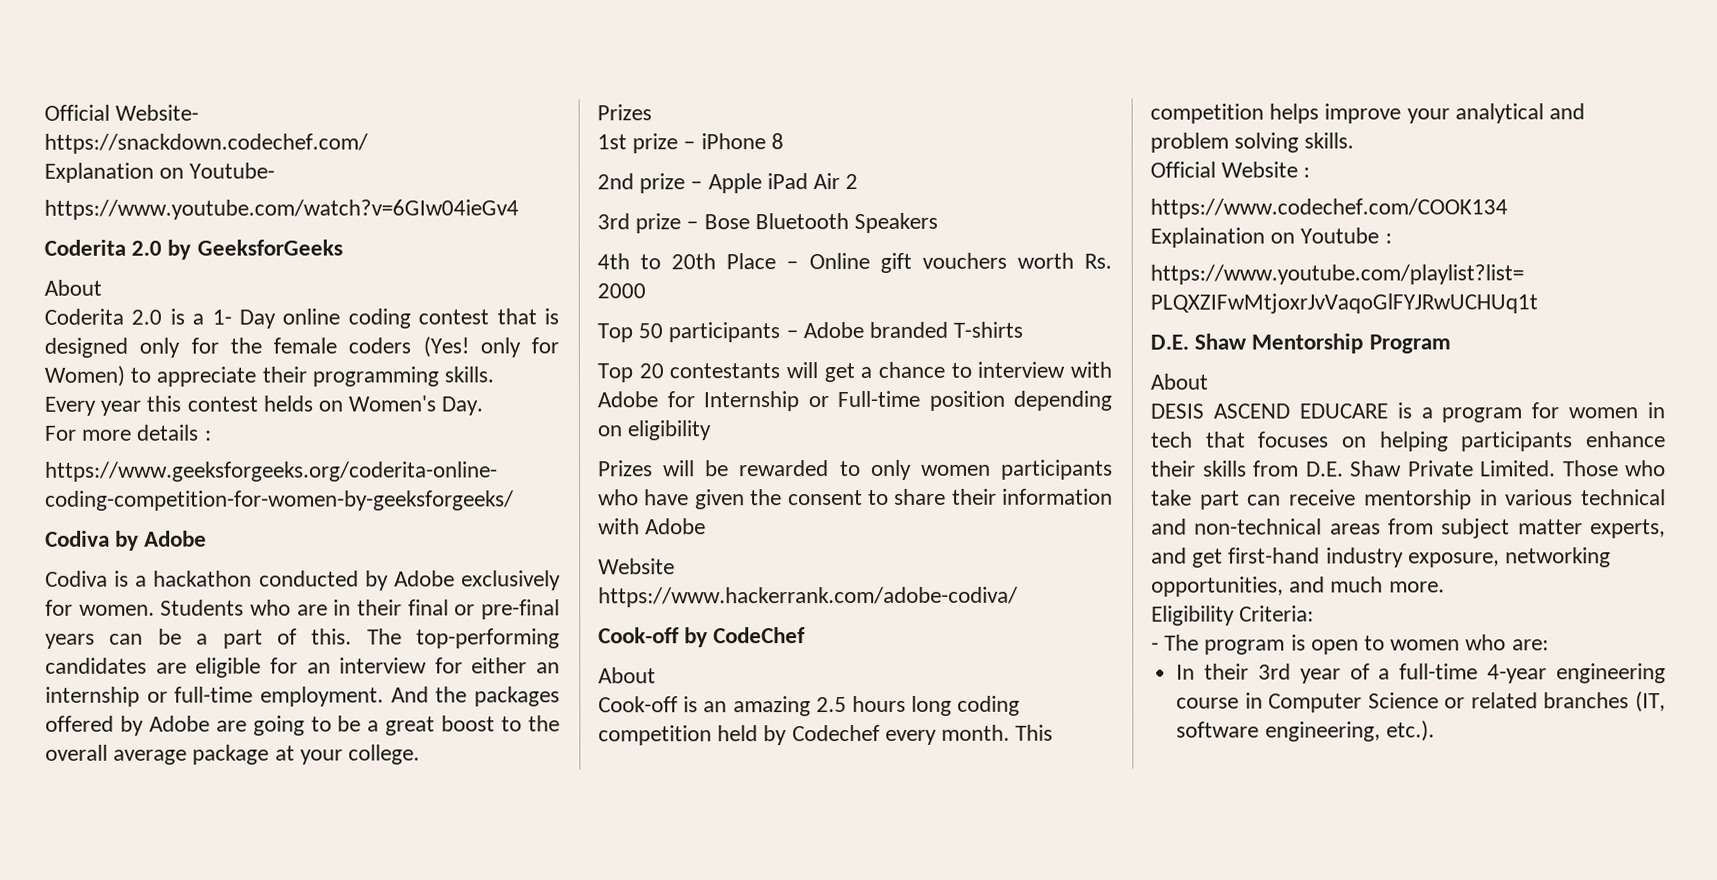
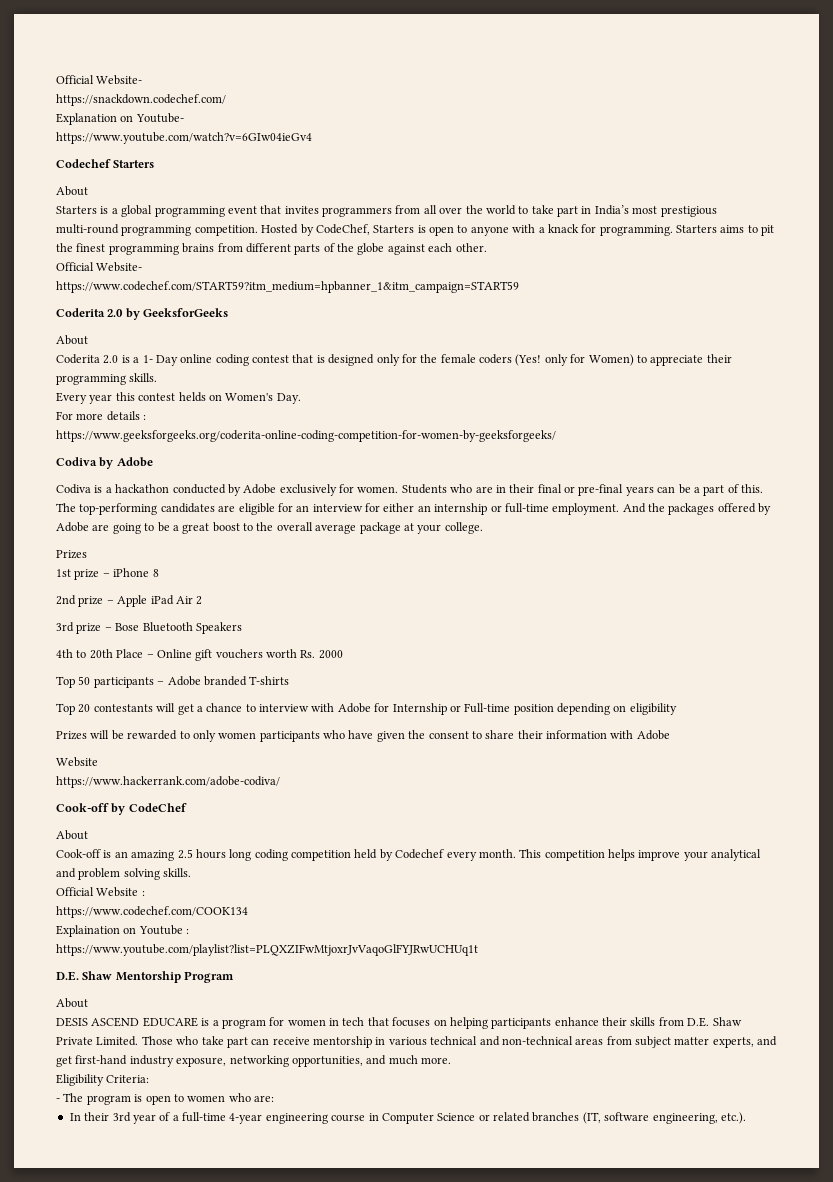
+ Codechef Starters
+ About
+ Starters is a global programming event that invites programmers from all over the world to take part in India’s most prestigious multi-round programming competition. Hosted by CodeChef, Starters is open to anyone with a knack for programming. Starters aims to pit the finest programming brains from different parts of the globe against each other.
+ Official Website-
+ https://www.codechef.com/START59?itm_medium=hpbanner_1&itm_campaign=START59

